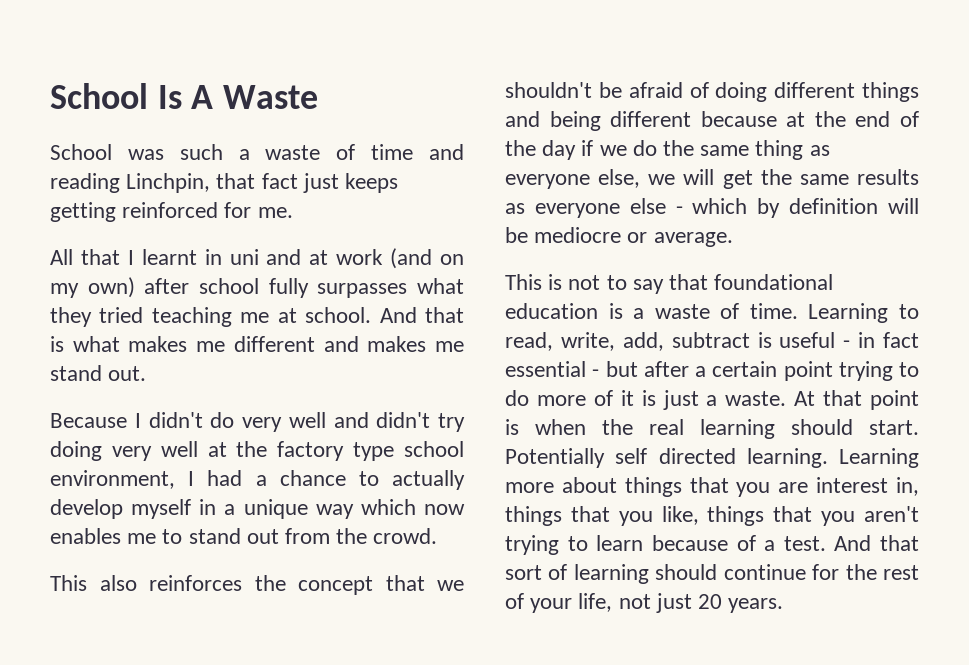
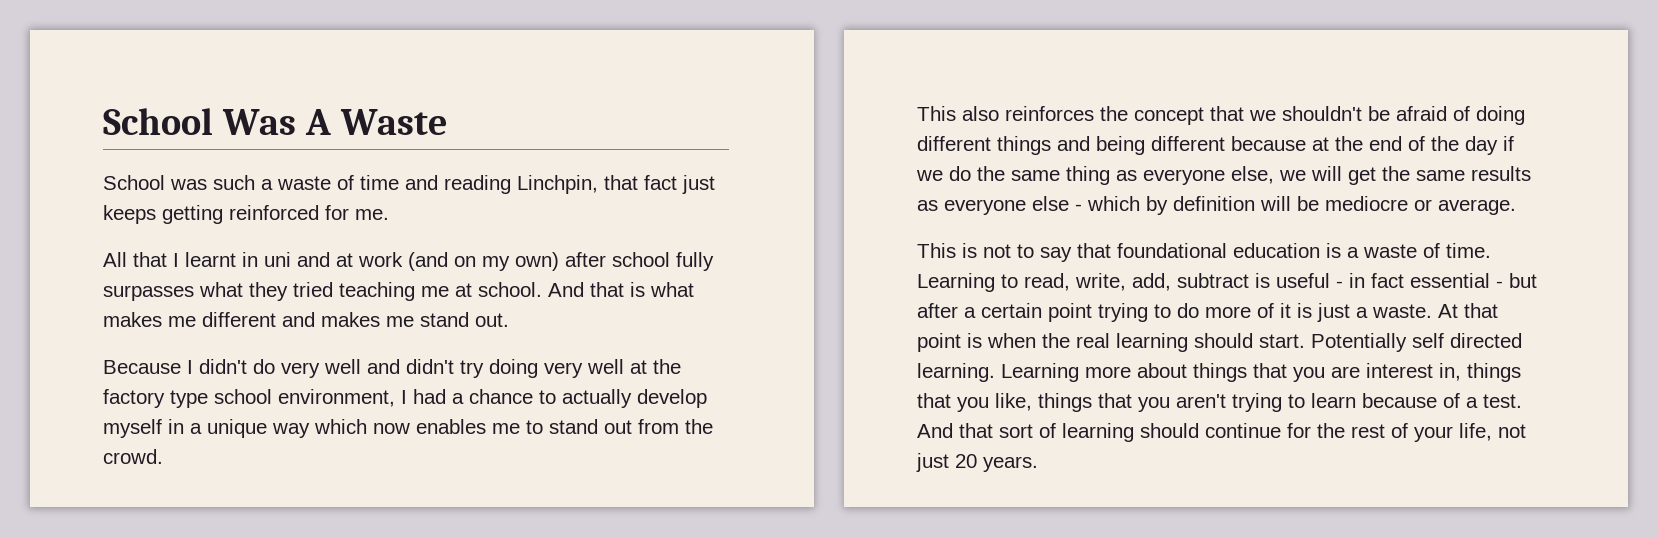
- School Is A Waste
+ School Was A Waste

